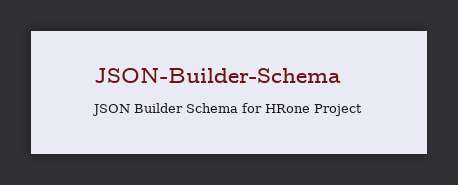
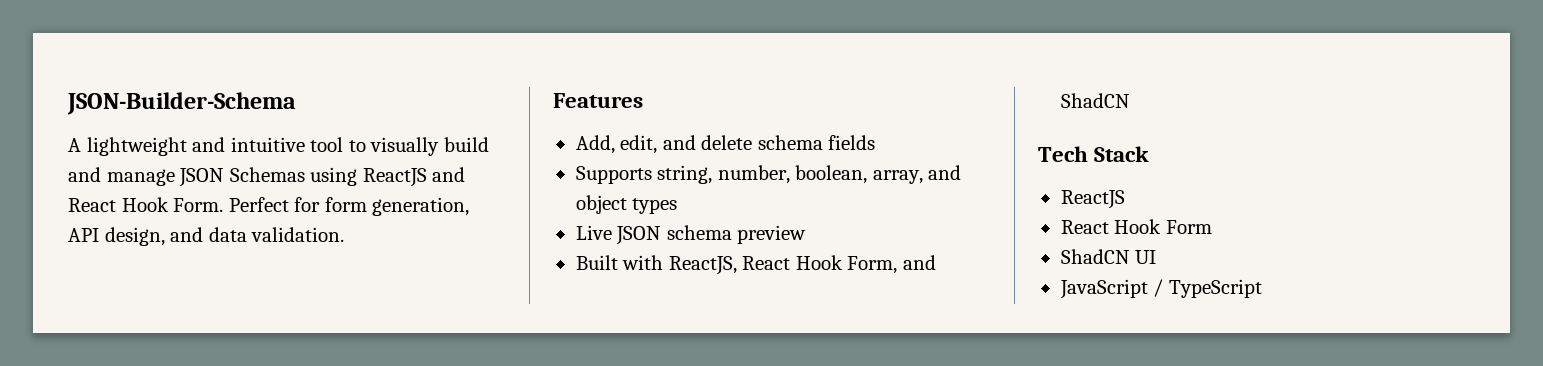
- JSON Builder Schema for HRone Project
+ A lightweight and intuitive tool to visually build and manage JSON Schemas using ReactJS and React Hook Form. Perfect for form generation, API design, and data validation.
+ Features
+ Add, edit, and delete schema fields
+ Supports string, number, boolean, array, and object types
+ Live JSON schema preview
+ Built with ReactJS, React Hook Form, and ShadCN
+ Tech Stack
+ ReactJS
+ React Hook Form
+ ShadCN UI
+ JavaScript / TypeScript

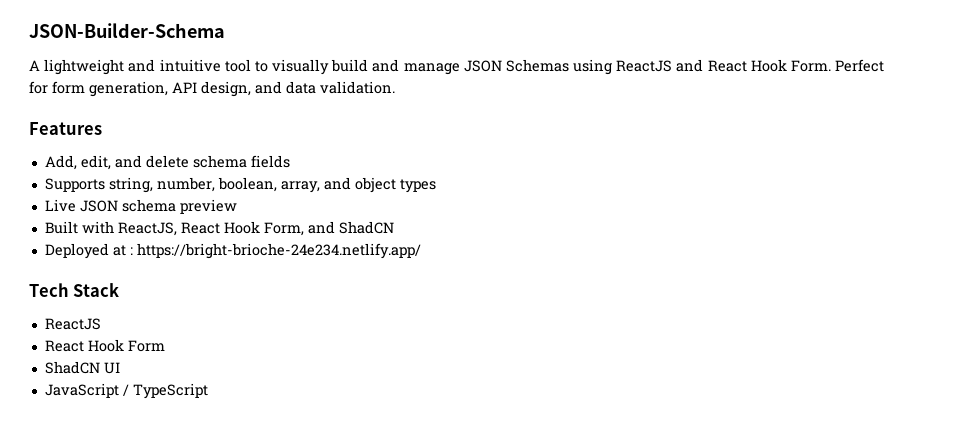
+ Deployed at : https://bright-brioche-24e234.netlify.app/

